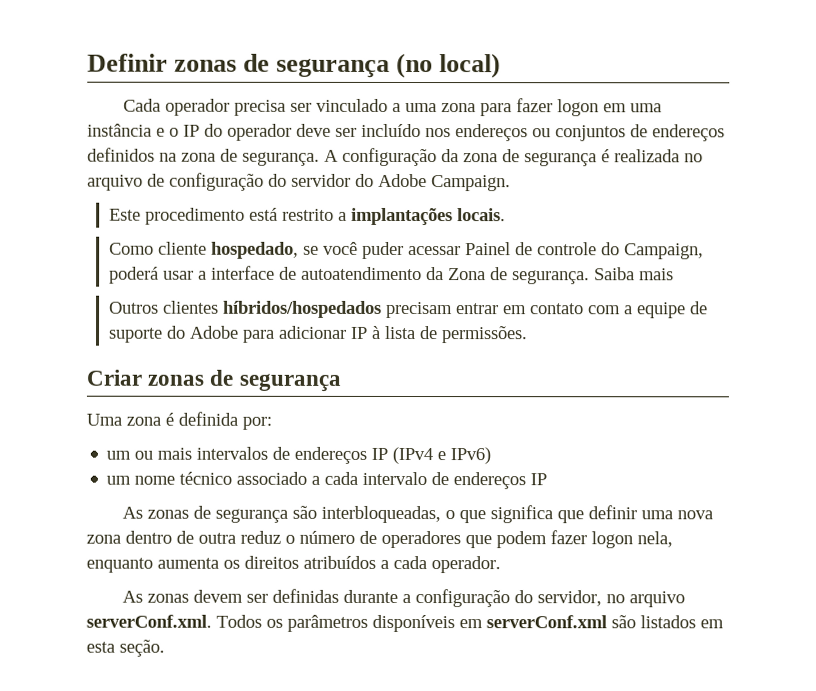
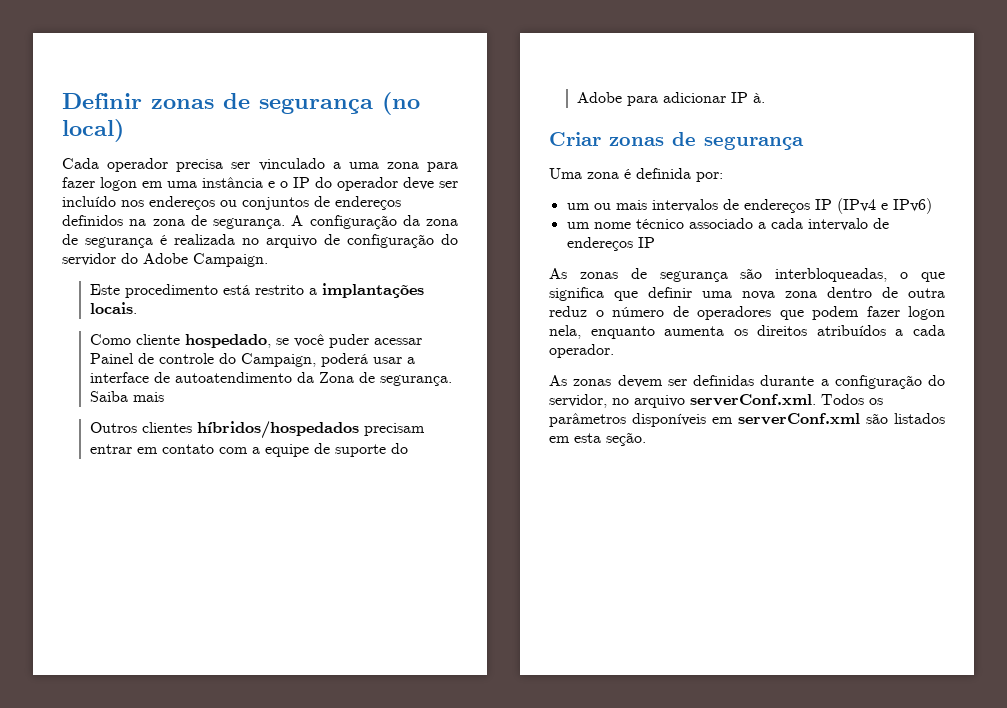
- Outros clientes híbridos/hospedados precisam entrar em contato com a equipe de suporte do Adobe para adicionar IP à lista de permissões.
+ Outros clientes híbridos/hospedados precisam entrar em contato com a equipe de suporte do Adobe para adicionar IP à.

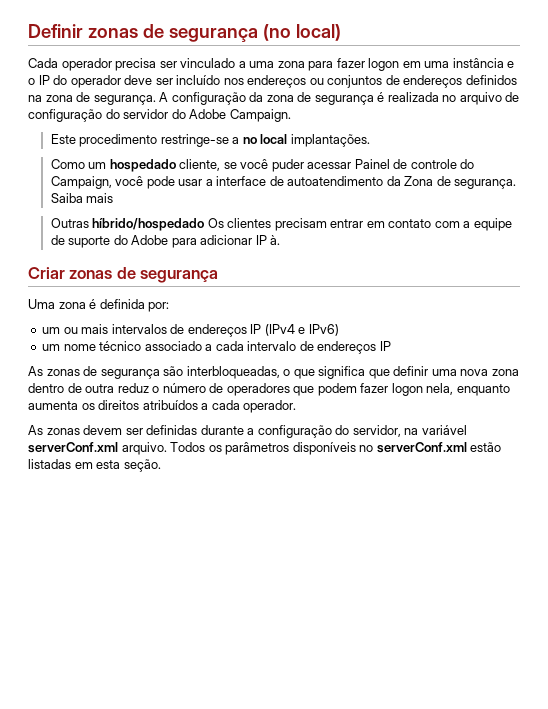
- Este procedimento está restrito a implantações locais.
- Como cliente hospedado, se você puder acessar Painel de controle do Campaign, poderá usar a interface de autoatendimento da Zona de segurança.
+ Este procedimento restringe-se a no local implantações.
+ Como um hospedado cliente, se você puder acessar Painel de controle do Campaign, você pode usar a interface de autoatendimento da Zona de segurança.
- Outros clientes híbridos/hospedados precisam entrar em contato com a equipe de suporte do Adobe para adicionar IP à.
+ Outras híbrido/hospedado Os clientes precisam entrar em contato com a equipe de suporte do Adobe para adicionar IP à.
- As zonas devem ser definidas durante a configuração do servidor, no arquivo serverConf.xml. Todos os parâmetros disponíveis em serverConf.xml são listados em esta seção.
+ As zonas devem ser definidas durante a configuração do servidor, na variável serverConf.xml arquivo. Todos os parâmetros disponíveis no serverConf.xml estão listadas em esta seção.

